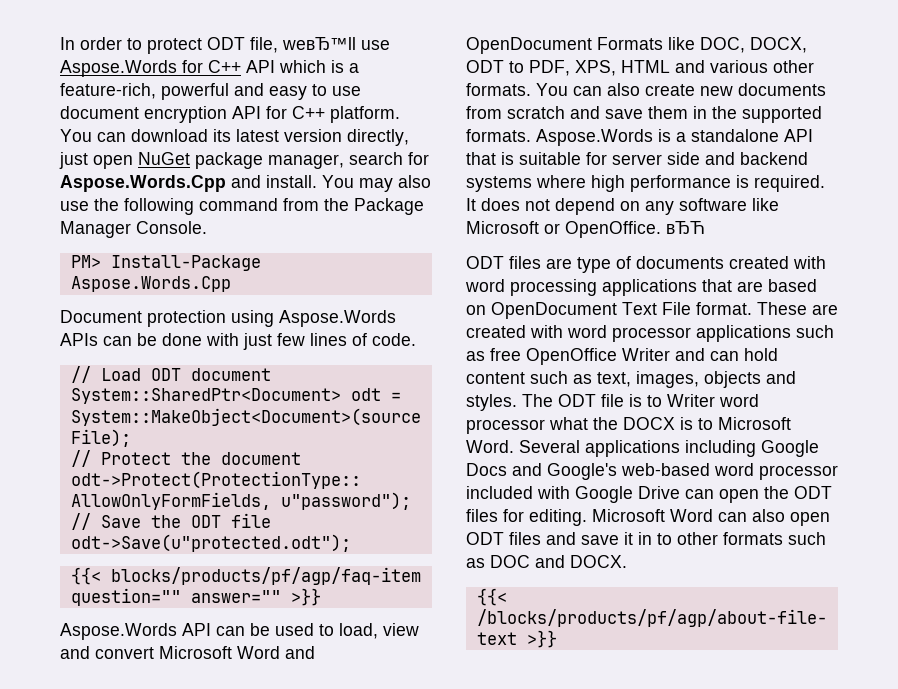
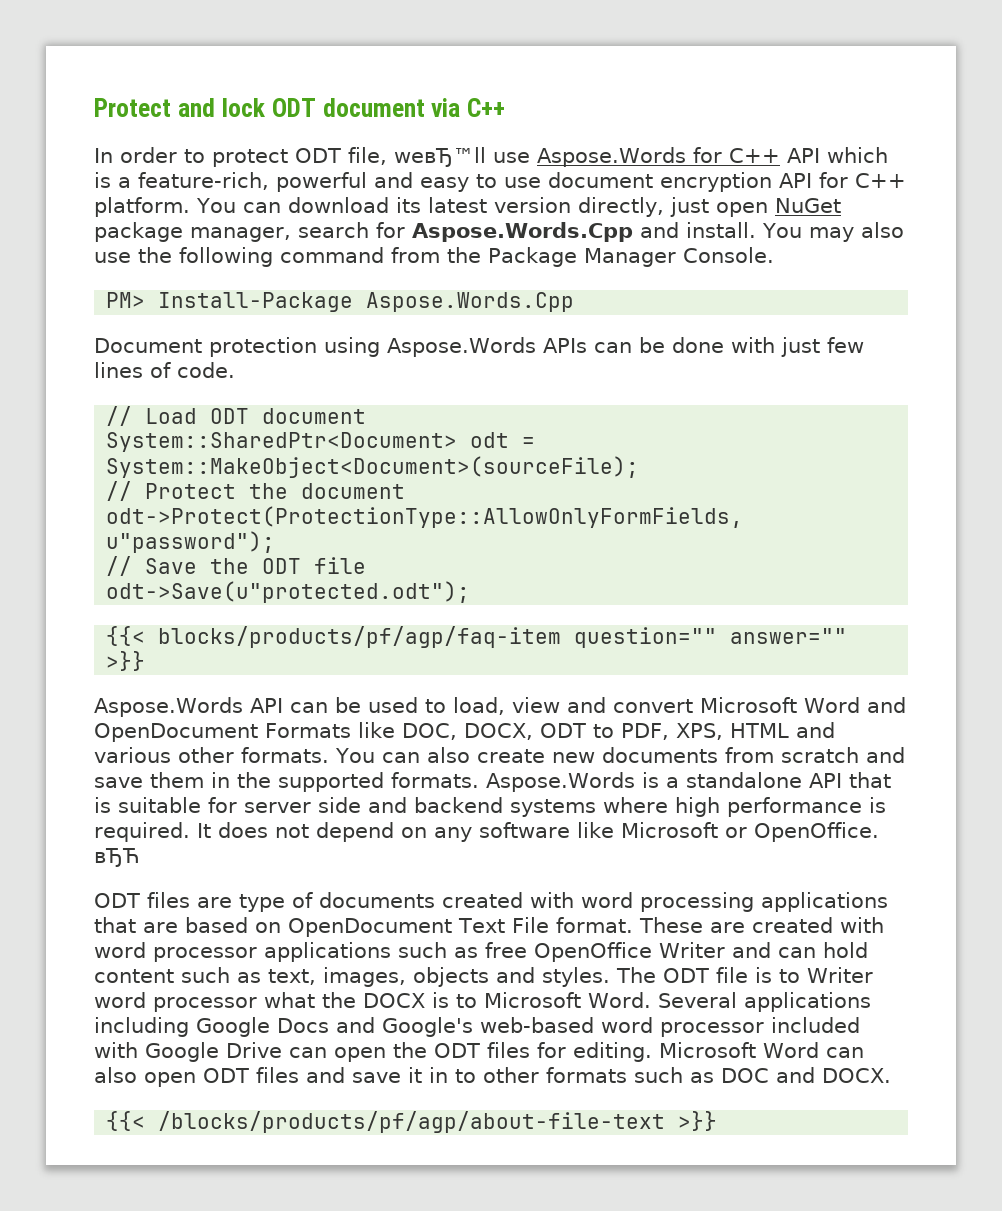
+ Protect and lock ODT document via C++

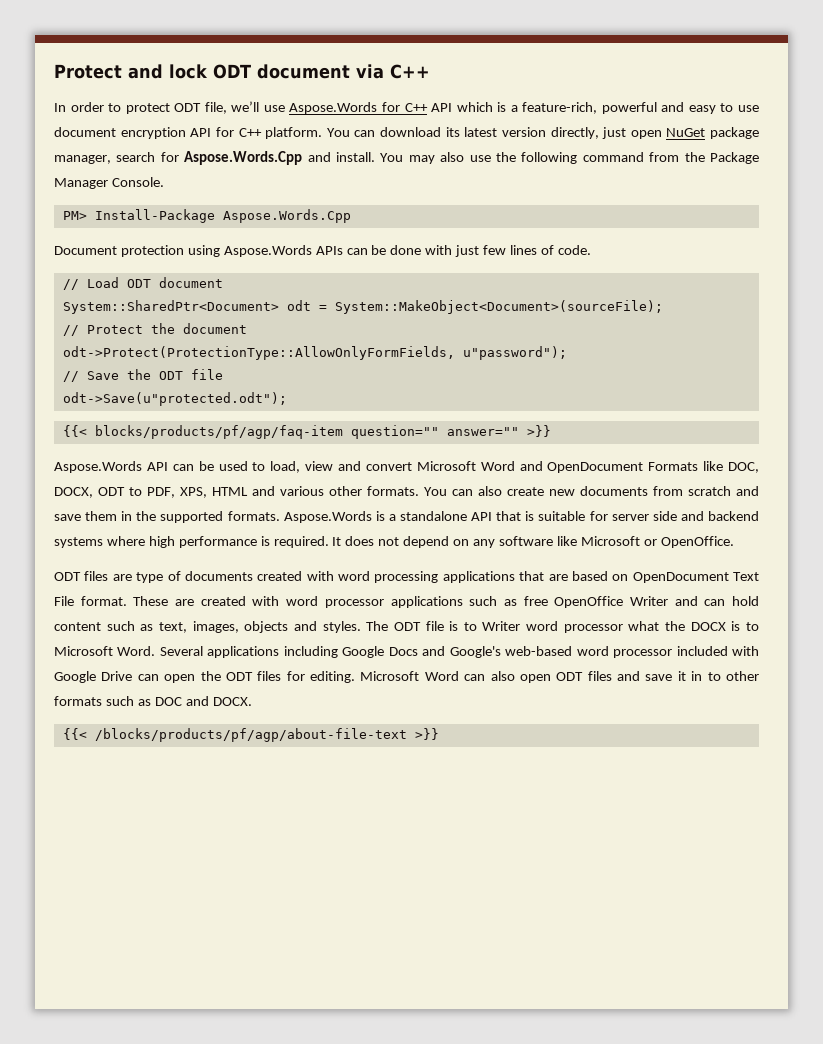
- In order to protect ODT file, weвЂ™ll use Aspose.Words for C++ API which is a feature-rich, powerful and easy to use document encryption API for C++ platform.
+ In order to protect ODT file, we’ll use Aspose.Words for C++ API which is a feature-rich, powerful and easy to use document encryption API for C++ platform.
- It does not depend on any software like Microsoft or OpenOffice. вЂЋ
+ It does not depend on any software like Microsoft or OpenOffice.

